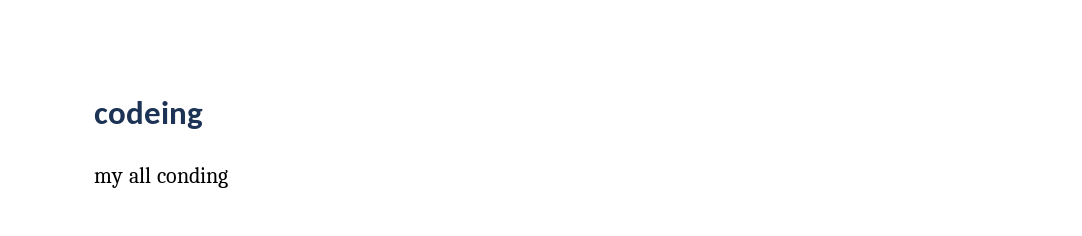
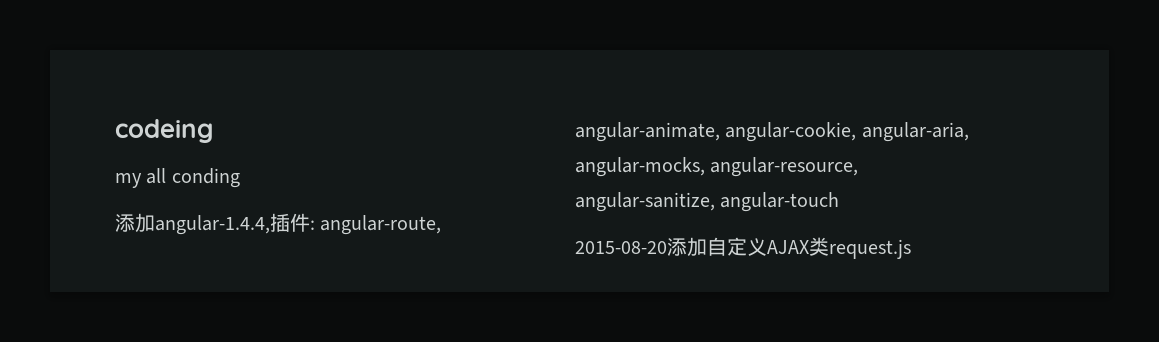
+ 添加angular-1.4.4,插件: angular-route, angular-animate, angular-cookie, angular-aria, angular-mocks, angular-resource, angular-sanitize, angular-touch
+ 2015-08-20添加自定义AJAX类request.js

